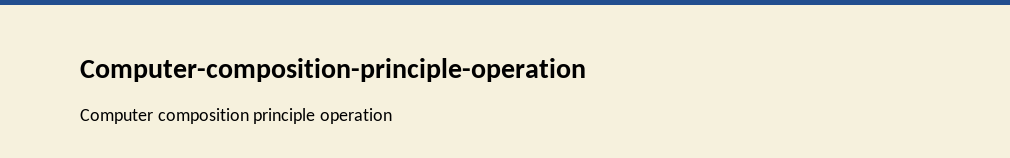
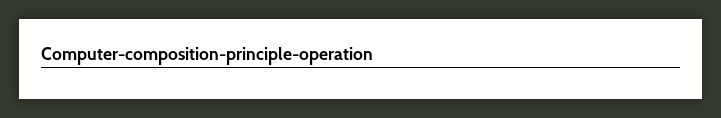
- Computer composition principle operation

